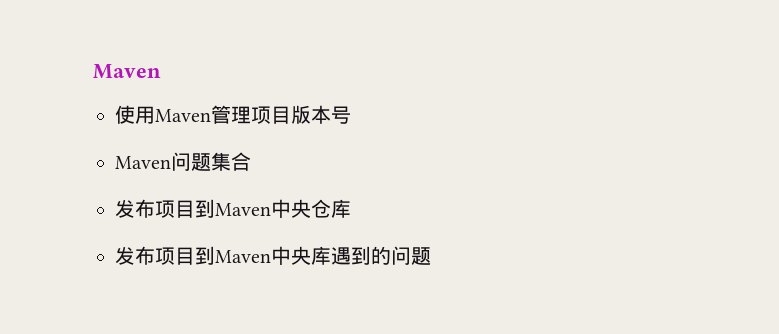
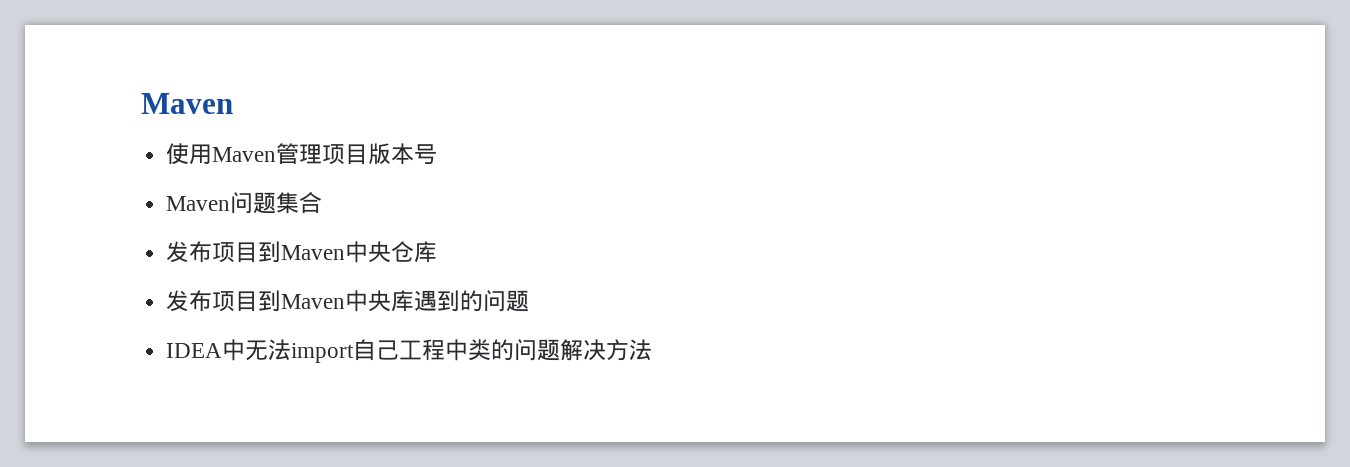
+ IDEA中无法import自己工程中类的问题解决方法

